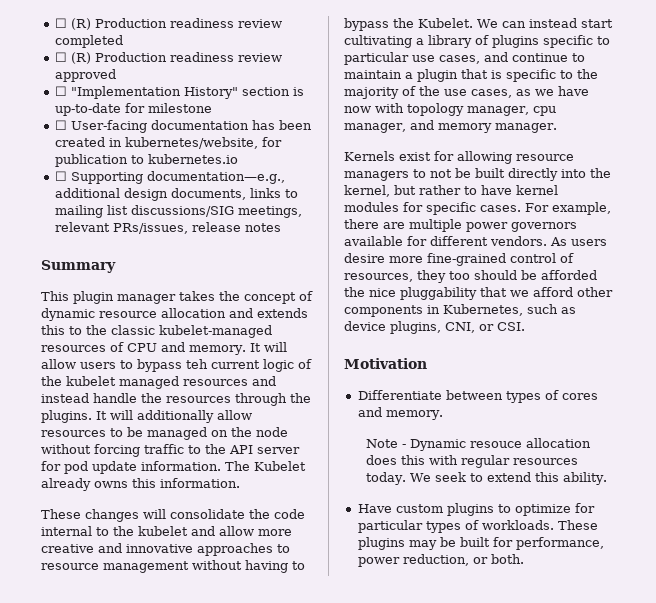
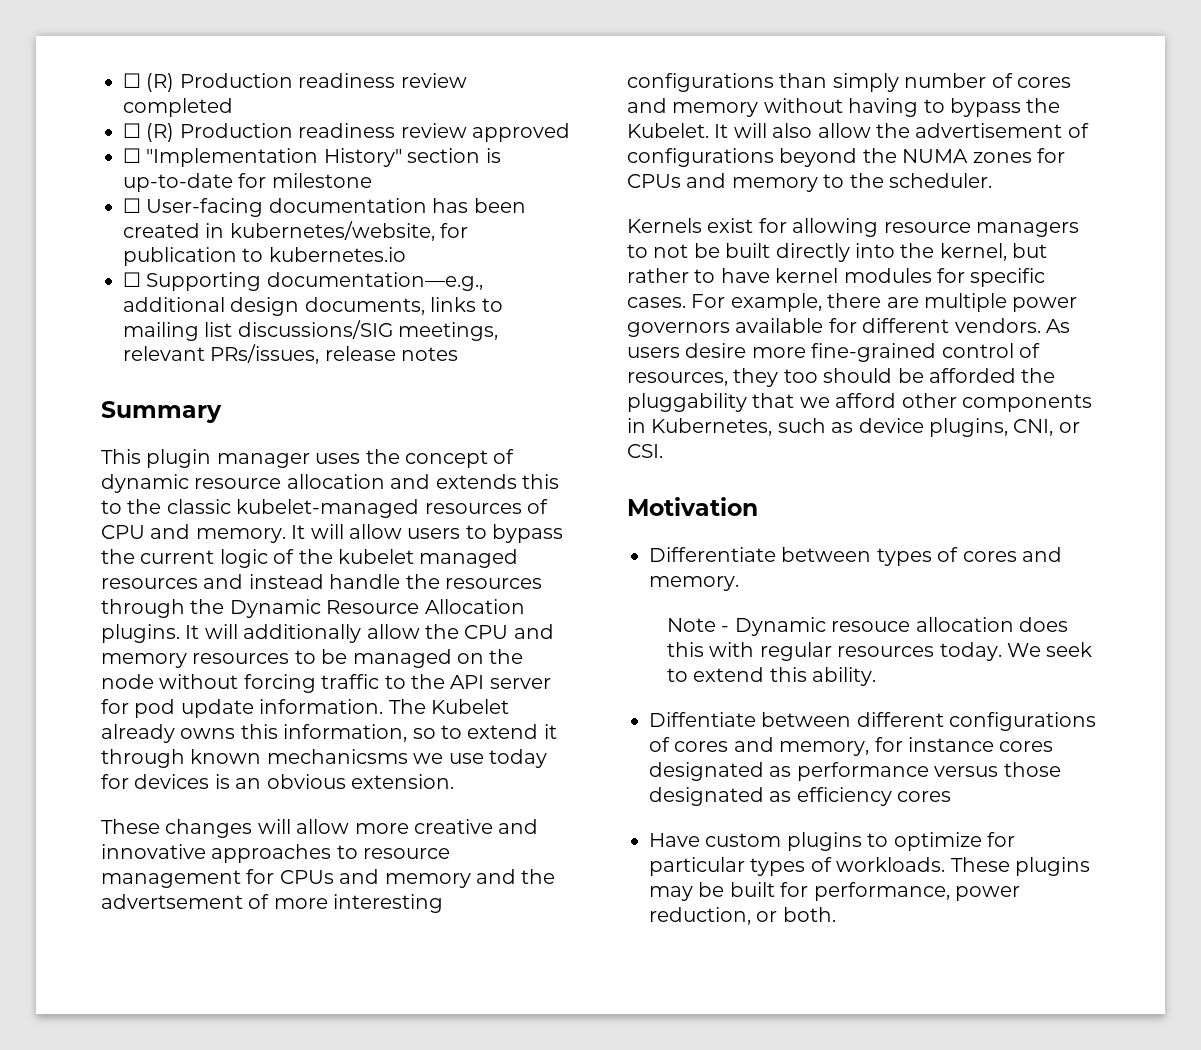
- This plugin manager takes the concept of dynamic resource allocation and extends this to the classic kubelet-managed resources of CPU and memory.
+ This plugin manager uses the concept of dynamic resource allocation and extends this to the classic kubelet-managed resources of CPU and memory.
- It will allow users to bypass teh current logic of the kubelet managed resources and instead handle the resources through the plugins.
+ It will allow users to bypass the current logic of the kubelet managed resources and instead handle the resources through the Dynamic Resource Allocation plugins.
- It will additionally allow resources to be managed on the node without forcing traffic to the API server for pod update information.
+ It will additionally allow the CPU and memory resources to be managed on the node without forcing traffic to the API server for pod update information.
- The Kubelet already owns this information.
- These changes will consolidate the code internal to the kubelet and allow more creative and innovative approaches to resource management without having to bypass the Kubelet.
+ The Kubelet already owns this information, so to extend it through known mechanicsms we use today for devices is an obvious extension.
+ These changes will allow more creative and innovative approaches to resource management for CPUs and memory and the advertsement of more interesting configurations than simply number of cores and memory without having to bypass the Kubelet.
- We can instead start cultivating a library of plugins specific to particular use cases, and continue to maintain a plugin that is specific to the majority of the use cases, as we have now with topology manager, cpu manager, and memory manager.
+ It will also allow the advertisement of configurations beyond the NUMA zones for CPUs and memory to the scheduler.
- As users desire more fine-grained control of resources, they too should be afforded the nice pluggability that we afford other components in Kubernetes, such as device plugins, CNI, or CSI.
+ As users desire more fine-grained control of resources, they too should be afforded the pluggability that we afford other components in Kubernetes, such as device plugins, CNI, or CSI.
+ Diffentiate between different configurations of cores and memory, for instance cores designated as performance versus those designated as efficiency cores

